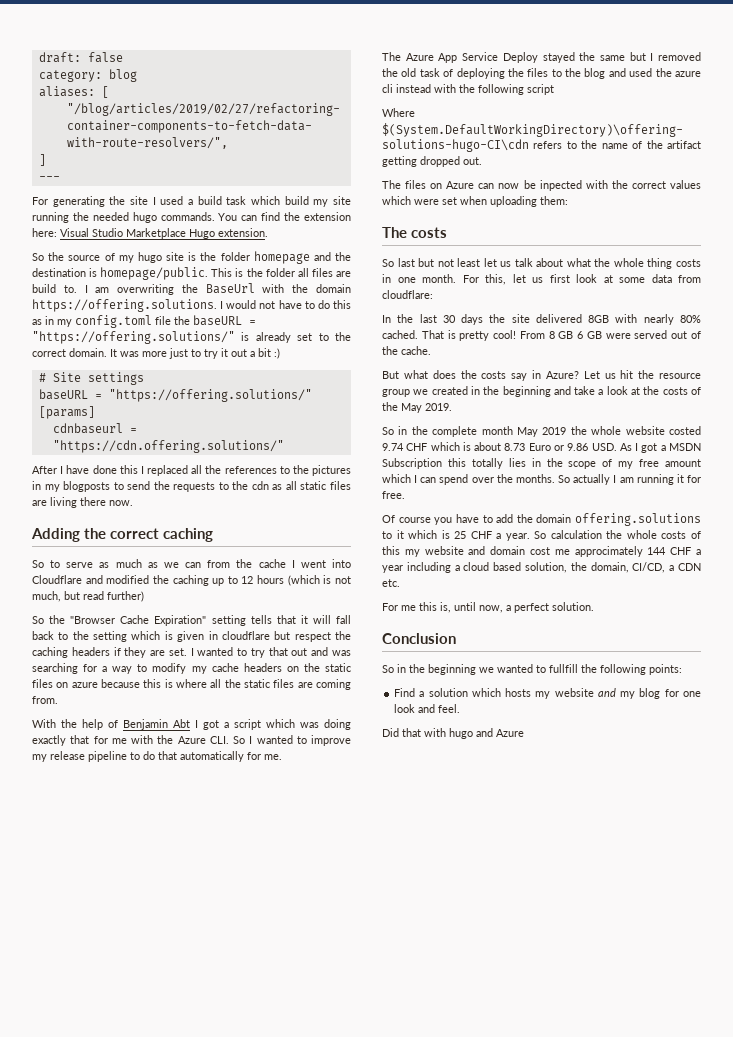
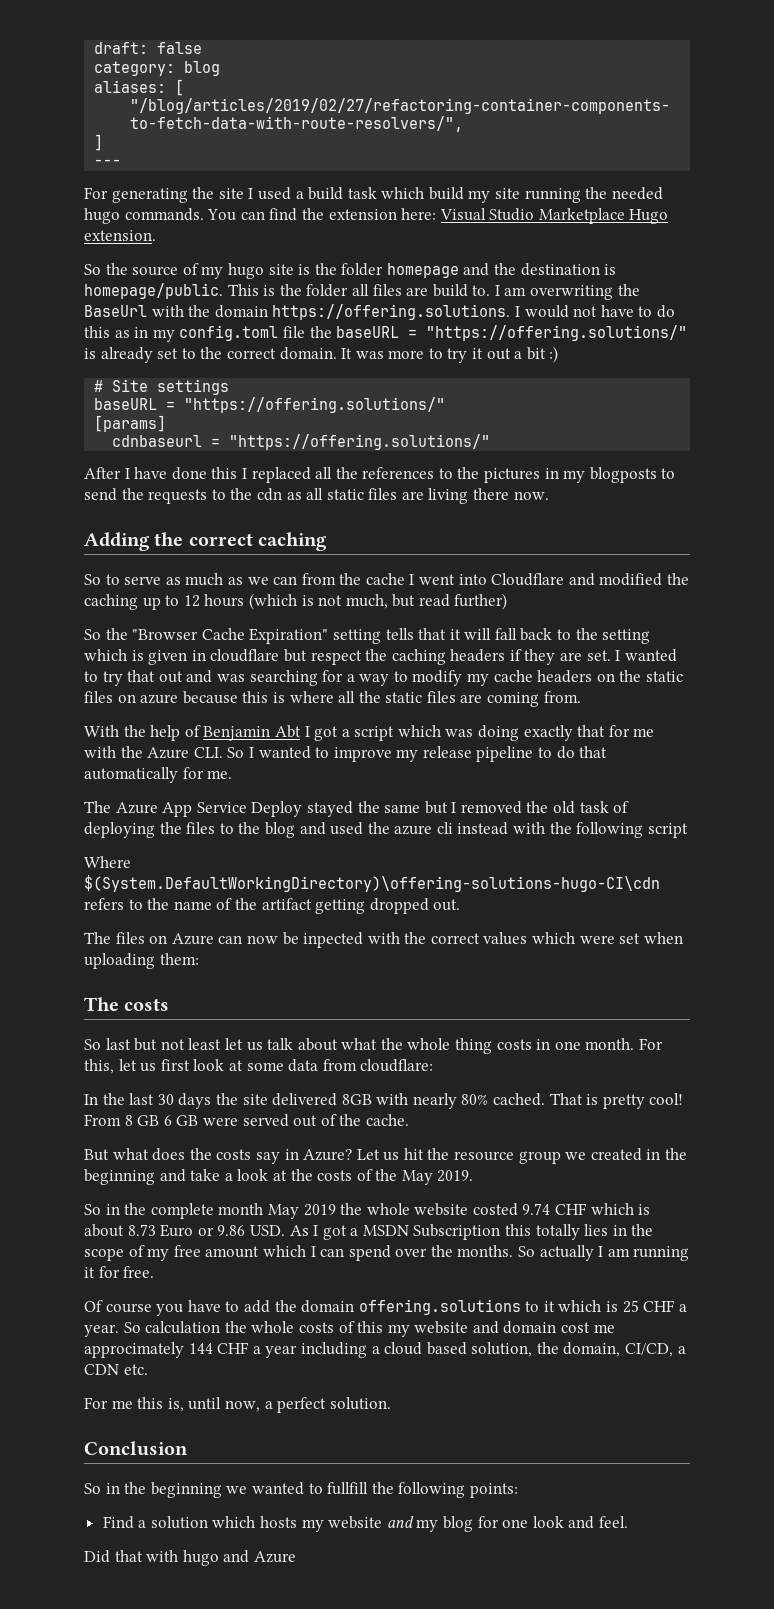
- It was more just to try it out a bit :)
+ It was more to try it out a bit :)
- cdnbaseurl = "https://cdn.offering.solutions/"
+ cdnbaseurl = "https://offering.solutions/"

